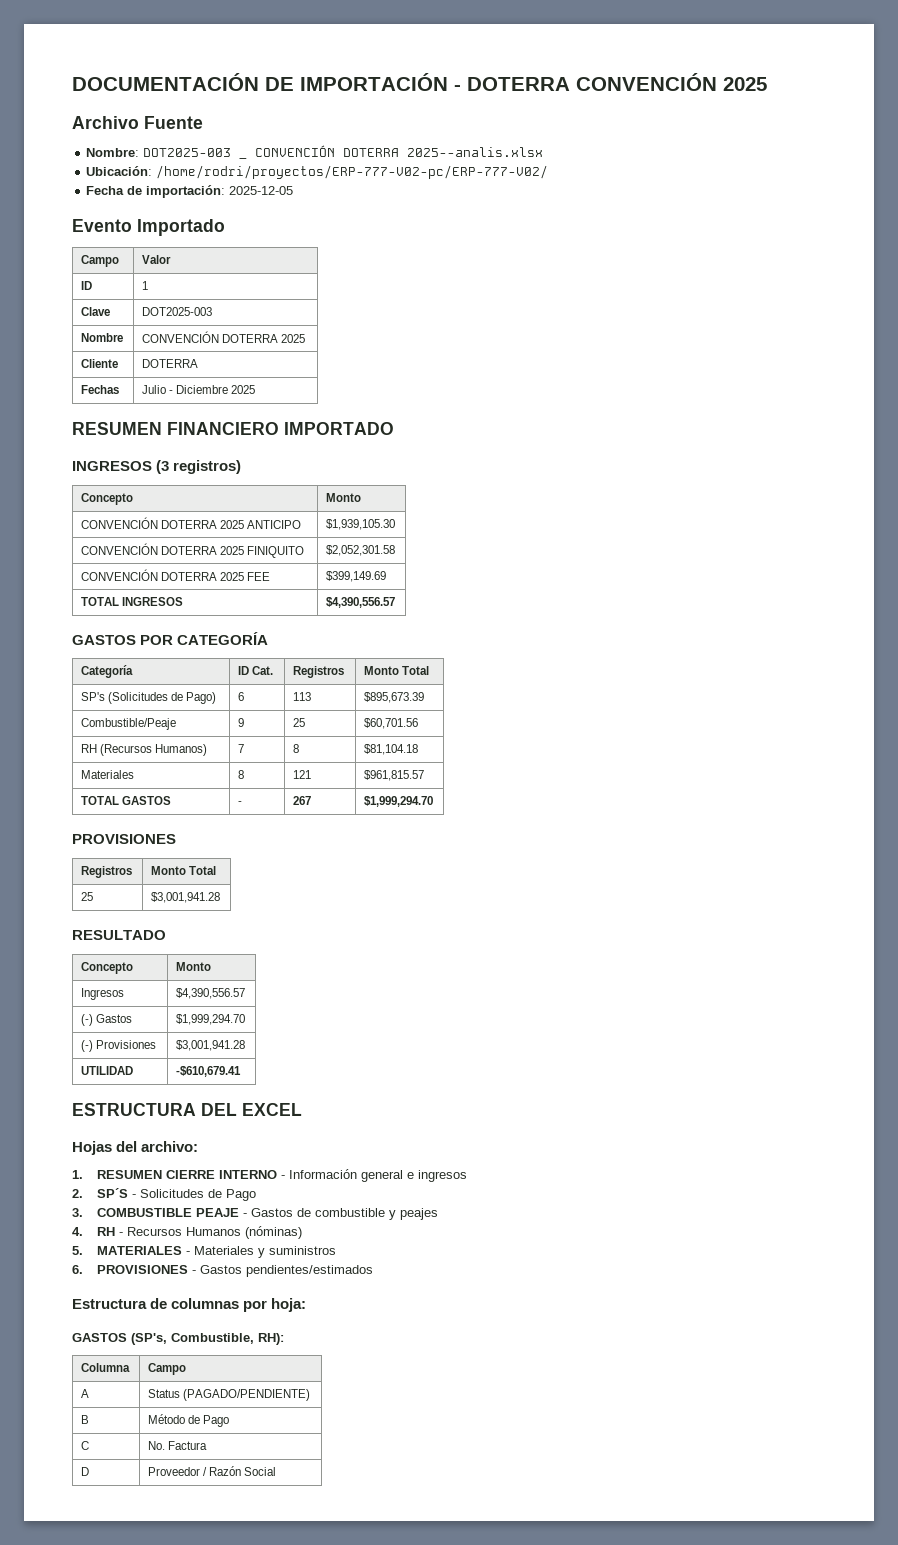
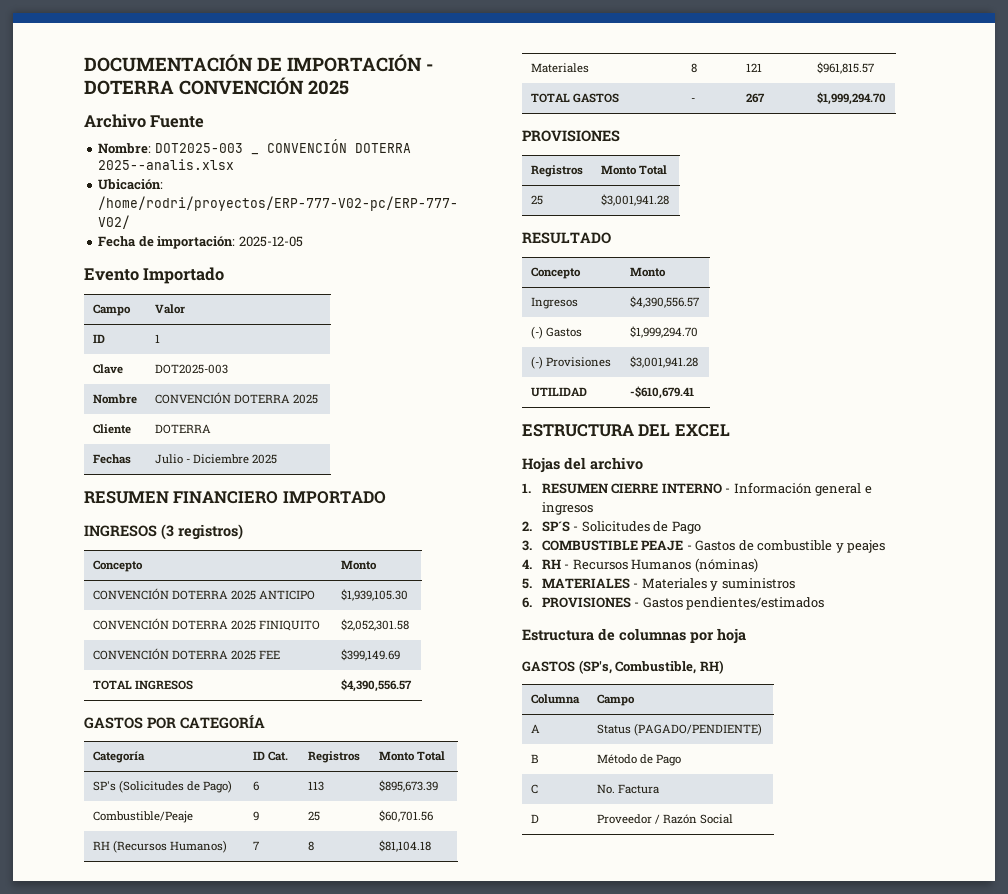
- Hojas del archivo:
+ Hojas del archivo
- Estructura de columnas por hoja:
+ Estructura de columnas por hoja
- GASTOS (SP's, Combustible, RH):
+ GASTOS (SP's, Combustible, RH)

